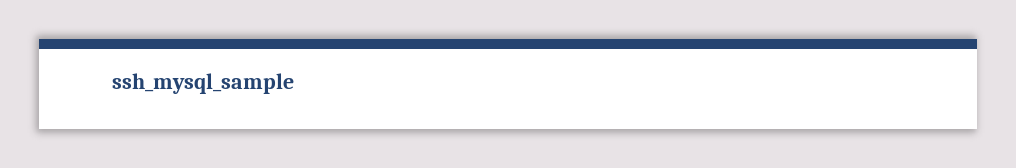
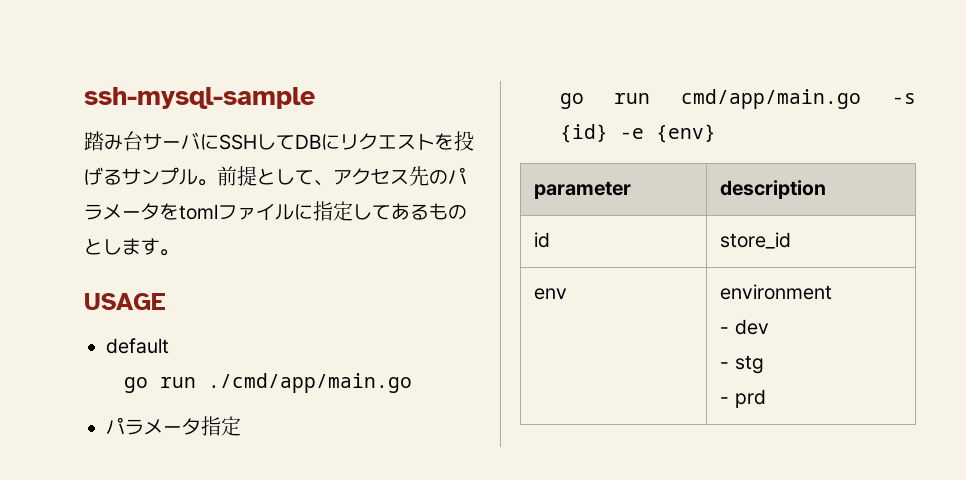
- ssh_mysql_sample
+ ssh-mysql-sample
+ 踏み台サーバにSSHしてDBにリクエストを投げるサンプル。前提として、アクセス先のパラメータをtomlファイルに指定してあるものとします。
+ USAGE
+ default
+ go run ./cmd/app/main.go
+ パラメータ指定
+ go run cmd/app/main.go -s {id} -e {env}
+ parameter | description
+ id | store_id
+ env | environment
+ - dev
+ - stg
+ - prd

